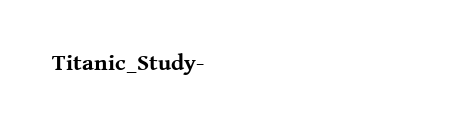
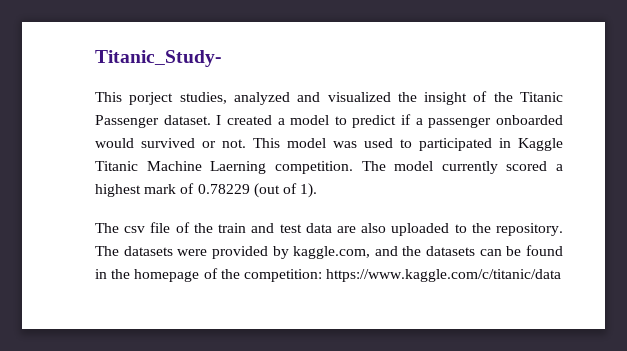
+ This porject studies, analyzed and visualized the insight of the Titanic Passenger dataset. I created a model to predict if a passenger onboarded would survived or not. This model was used to participated in Kaggle Titanic Machine Laerning competition. The model currently scored a highest mark of 0.78229 (out of 1).
+ The csv file of the train and test data are also uploaded to the repository. The datasets were provided by kaggle.com, and the datasets can be found in the homepage of the competition: https://www.kaggle.com/c/titanic/data

